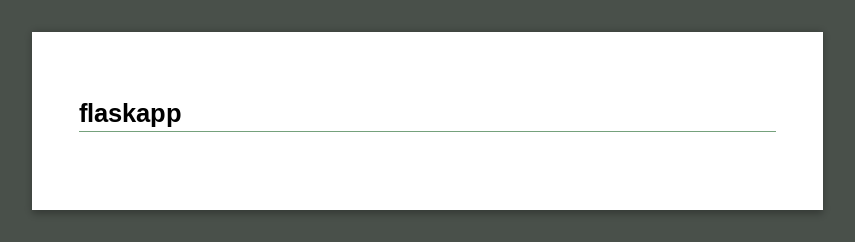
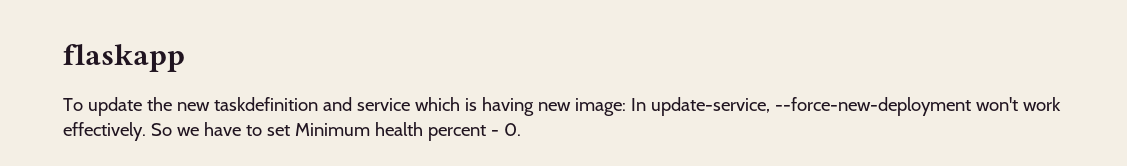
+ To update the new taskdefinition and service which is having new image: In update-service, --force-new-deployment won't work effectively. So we have to set Minimum health percent - 0.

